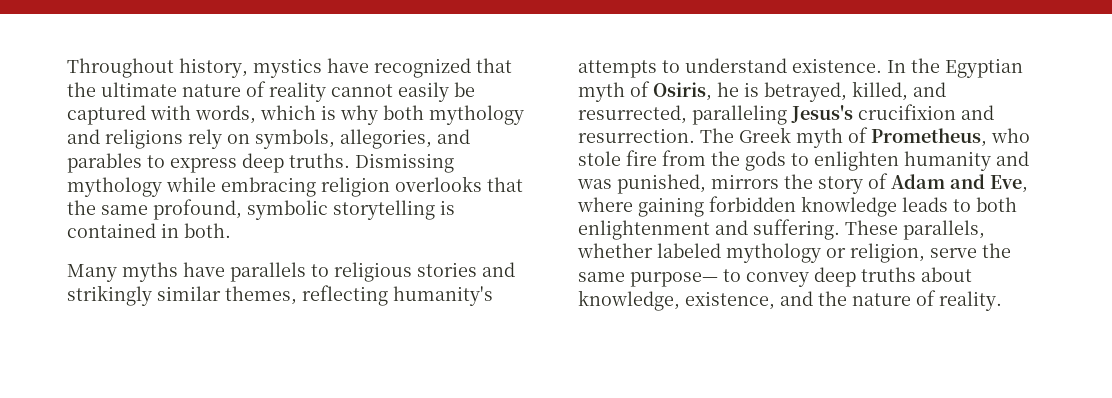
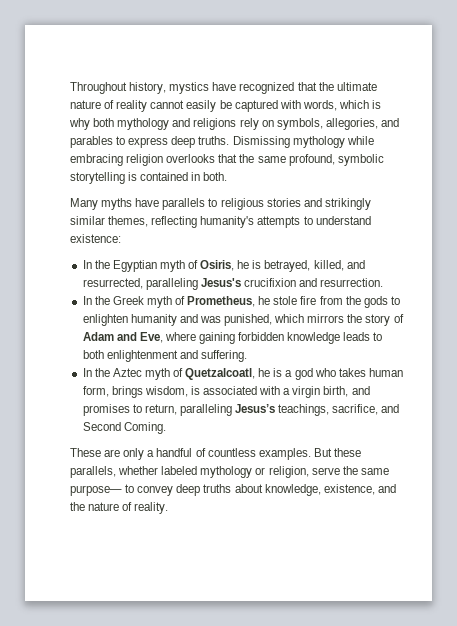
- Many myths have parallels to religious stories and strikingly similar themes, reflecting humanity's attempts to understand existence. In the Egyptian myth of Osiris, he is betrayed, killed, and resurrected, paralleling Jesus's crucifixion and resurrection. The Greek myth of Prometheus, who stole fire from the gods to enlighten humanity and was punished, mirrors the story of Adam and Eve, where gaining forbidden knowledge leads to both enlightenment and suffering. These parallels, whether labeled mythology or religion, serve the same purpose— to convey deep truths about knowledge, existence, and the nature of reality.
+ Many myths have parallels to religious stories and strikingly similar themes, reflecting humanity's attempts to understand existence:
+ In the Egyptian myth of Osiris, he is betrayed, killed, and resurrected, paralleling Jesus's crucifixion and resurrection.
+ In the Greek myth of Prometheus, he stole fire from the gods to enlighten humanity and was punished, which mirrors the story of Adam and Eve, where gaining forbidden knowledge leads to both enlightenment and suffering.
+ In the Aztec myth of Quetzalcoatl, he is a god who takes human form, brings wisdom, is associated with a virgin birth, and promises to return, paralleling Jesus’s teachings, sacrifice, and Second Coming.
+ These are only a handful of countless examples. But these parallels, whether labeled mythology or religion, serve the same purpose— to convey deep truths about knowledge, existence, and the nature of reality.

